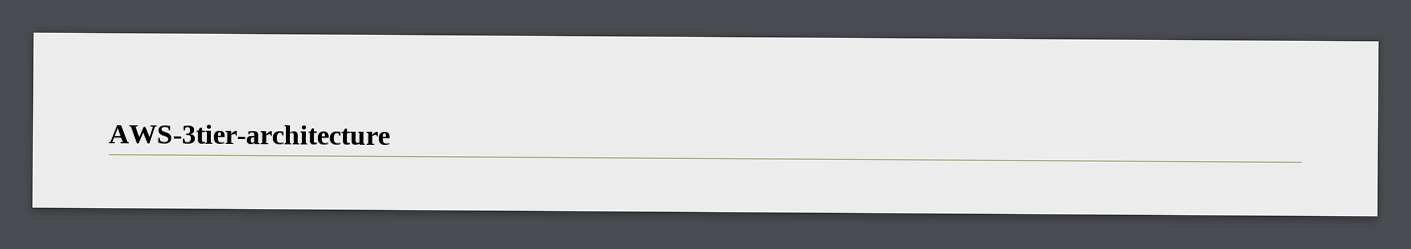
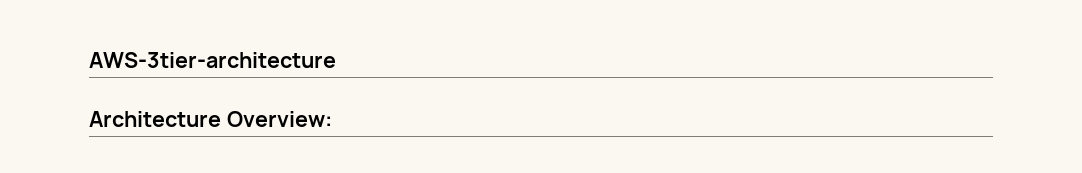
+ Architecture Overview:

